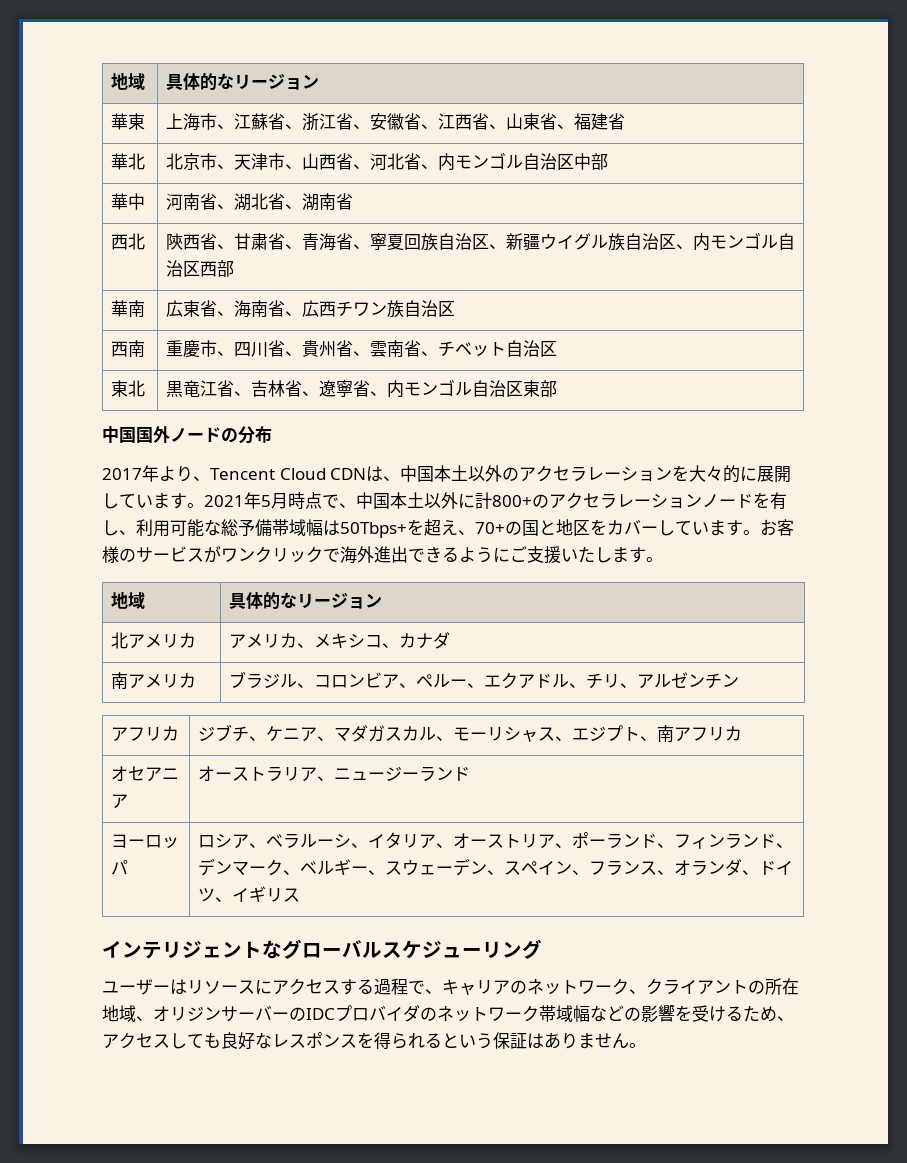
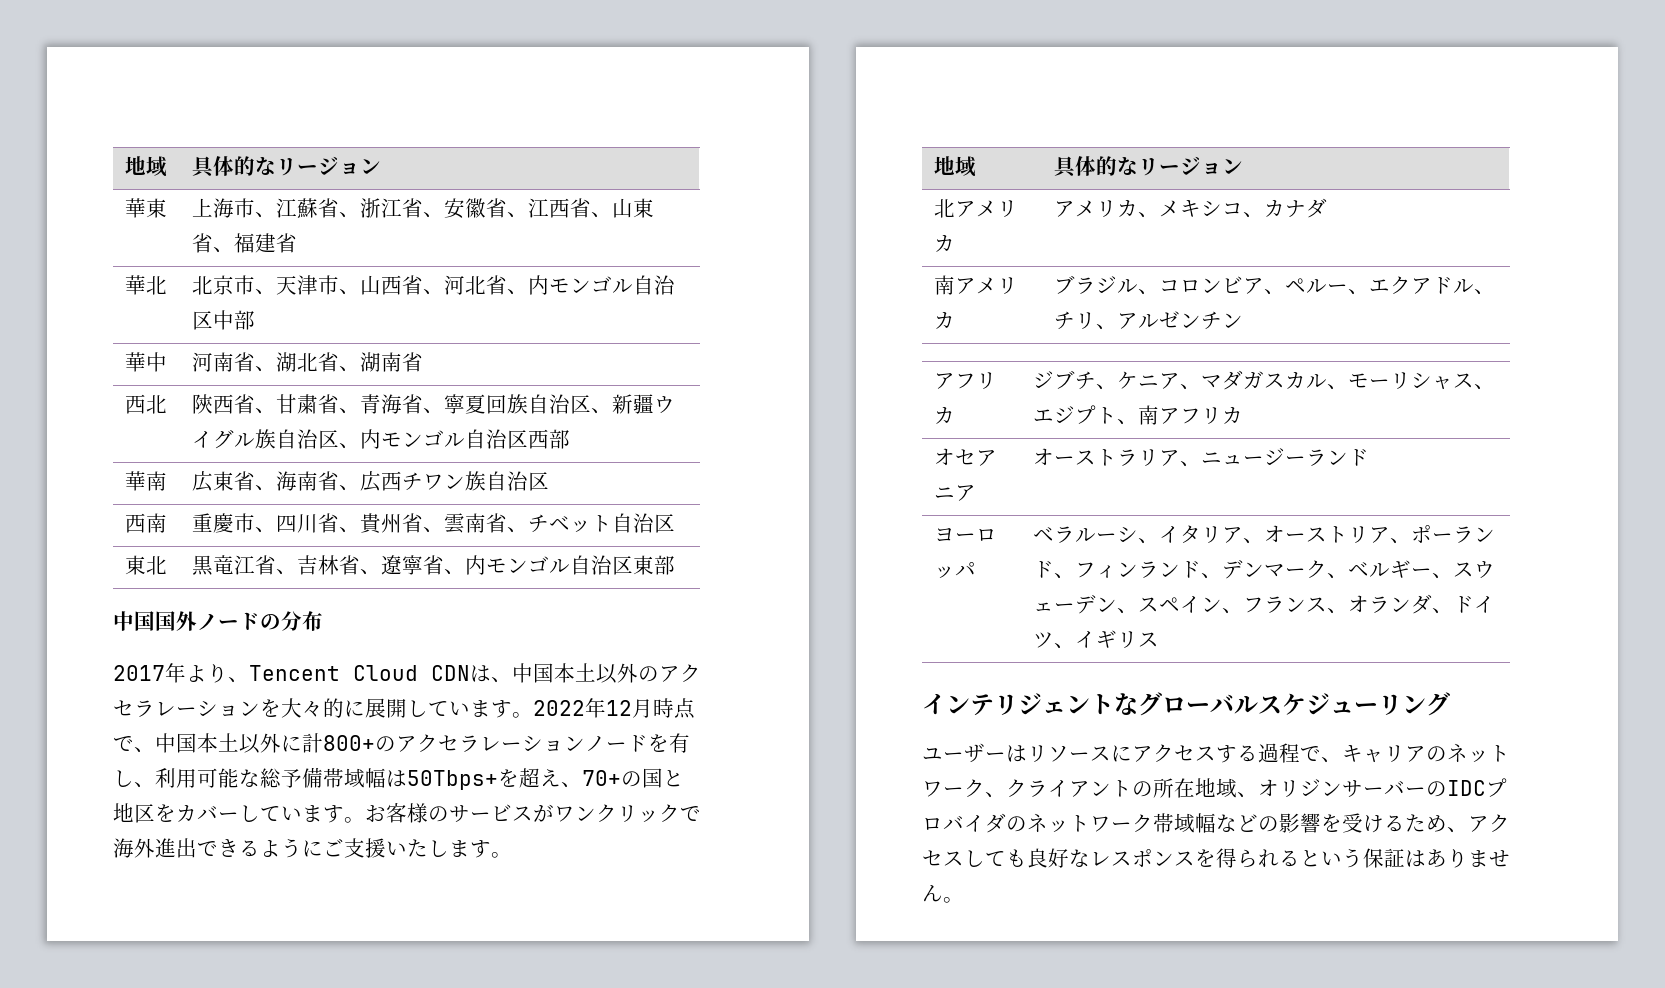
- 2021年5月時点で、中国本土以外に計800+のアクセラレーションノードを有し、利用可能な総予備帯域幅は50Tbps+を超え、70+の国と地区をカバーしています。
+ 2022年12月時点で、中国本土以外に計800+のアクセラレーションノードを有し、利用可能な総予備帯域幅は50Tbps+を超え、70+の国と地区をカバーしています。
- ロシア、ベラルーシ、イタリア、オーストリア、ポーランド、フィンランド、デンマーク、ベルギー、スウェーデン、スペイン、フランス、オランダ、ドイツ、イギリス
+ ベラルーシ、イタリア、オーストリア、ポーランド、フィンランド、デンマーク、ベルギー、スウェーデン、スペイン、フランス、オランダ、ドイツ、イギリス

